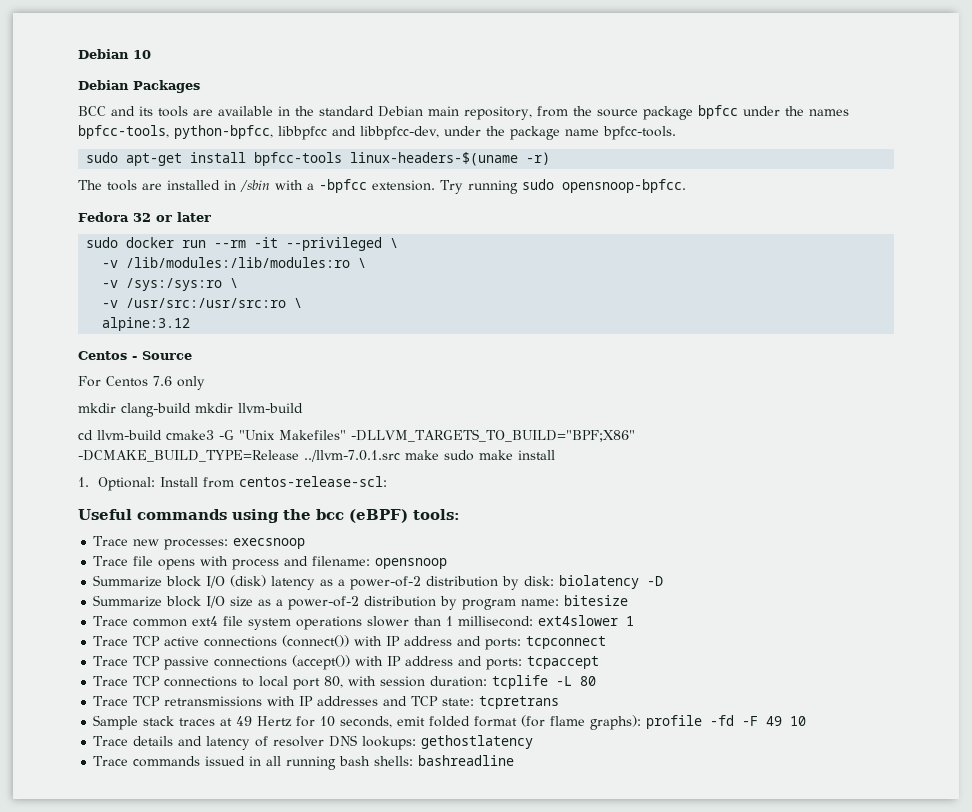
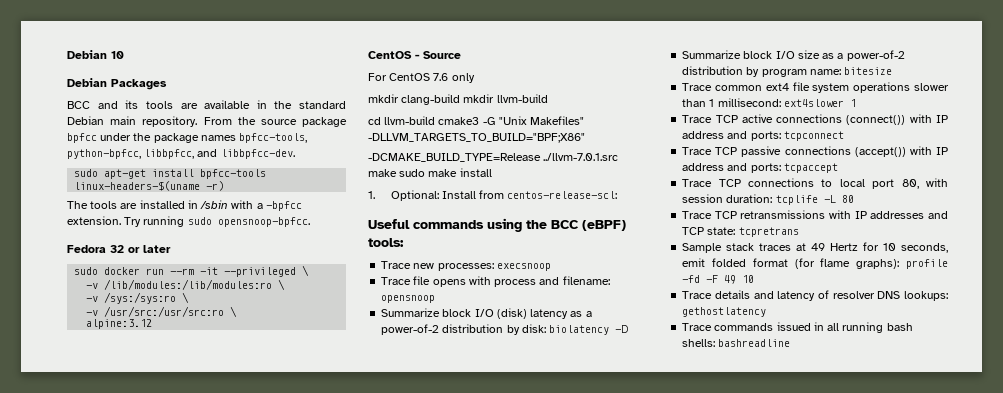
- BCC and its tools are available in the standard Debian main repository, from the source package bpfcc under the names bpfcc-tools, python-bpfcc, libbpfcc and libbpfcc-dev, under the package name bpfcc-tools.
+ BCC and its tools are available in the standard Debian main repository. From the source package bpfcc under the package names bpfcc-tools, python-bpfcc, libbpfcc, and libbpfcc-dev.
- Centos - Source
+ CentOS - Source
- For Centos 7.6 only
+ For CentOS 7.6 only
- Useful commands using the bcc (eBPF) tools:
+ Useful commands using the BCC (eBPF) tools:

